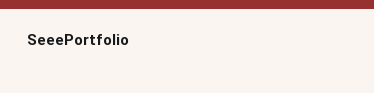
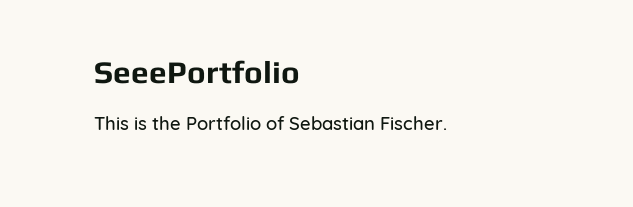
+ This is the Portfolio of Sebastian Fischer.

